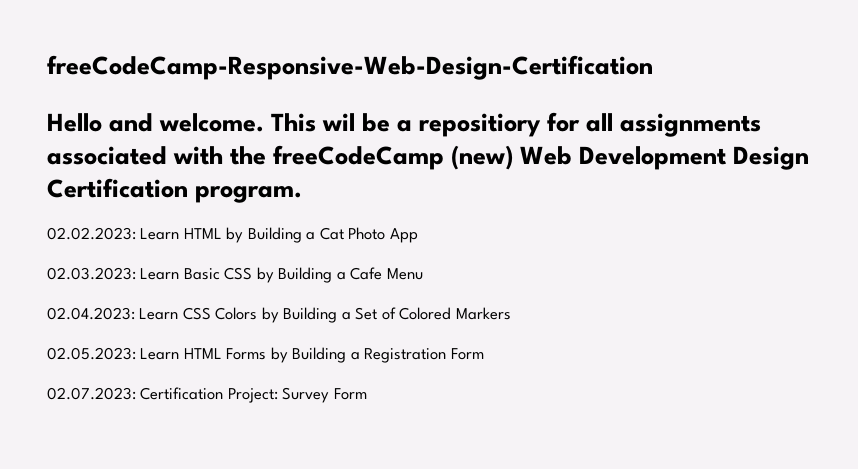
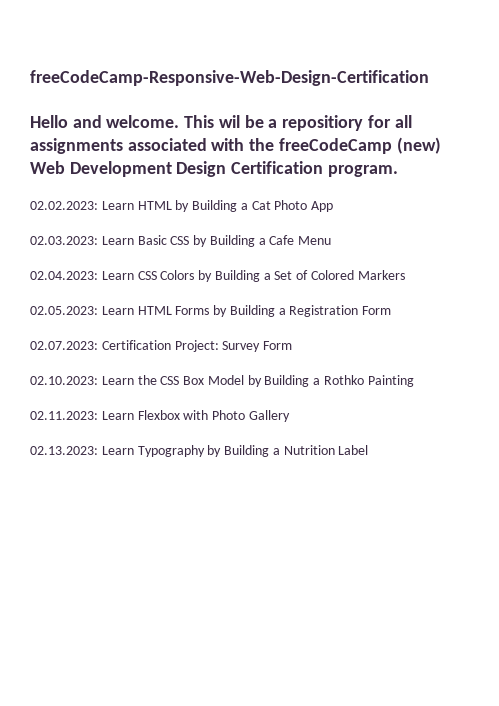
+ 02.10.2023: Learn the CSS Box Model by Building a Rothko Painting
+ 02.11.2023: Learn Flexbox with Photo Gallery
+ 02.13.2023: Learn Typography by Building a Nutrition Label

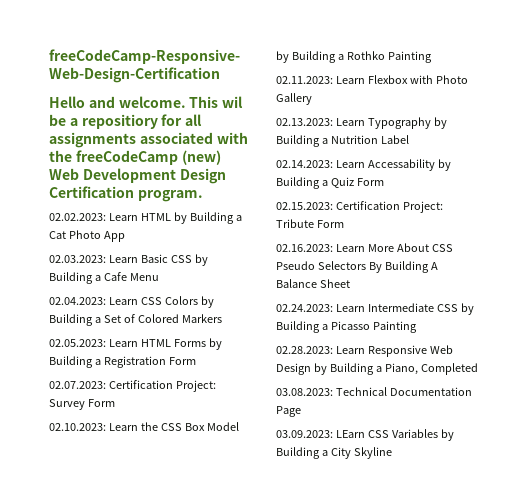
+ 02.14.2023: Learn Accessability by Building a Quiz Form
+ 02.15.2023: Certification Project: Tribute Form
+ 02.16.2023: Learn More About CSS Pseudo Selectors By Building A Balance Sheet
+ 02.24.2023: Learn Intermediate CSS by Building a Picasso Painting
+ 02.28.2023: Learn Responsive Web Design by Building a Piano, Completed
+ 03.08.2023: Technical Documentation Page
+ 03.09.2023: LEarn CSS Variables by Building a City Skyline

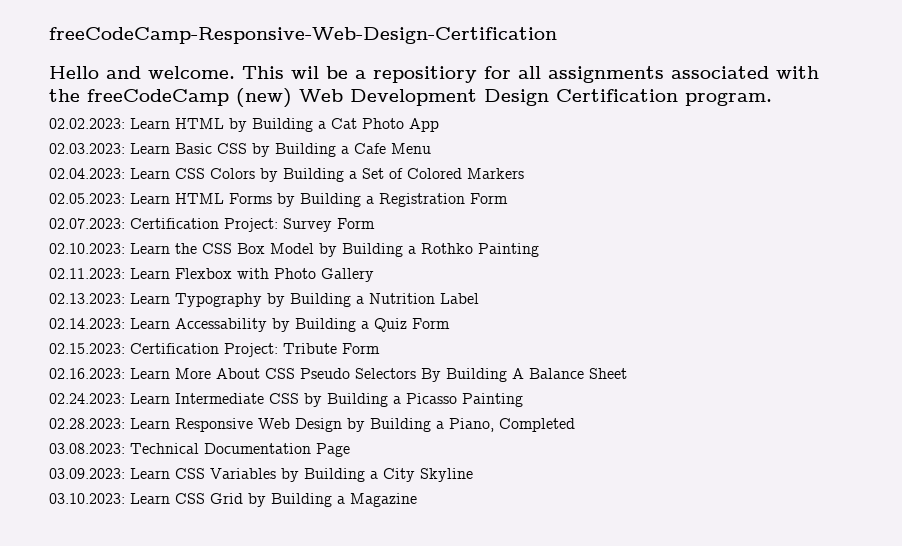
- 03.09.2023: LEarn CSS Variables by Building a City Skyline
+ 03.09.2023: Learn CSS Variables by Building a City Skyline
+ 03.10.2023: Learn CSS Grid by Building a Magazine

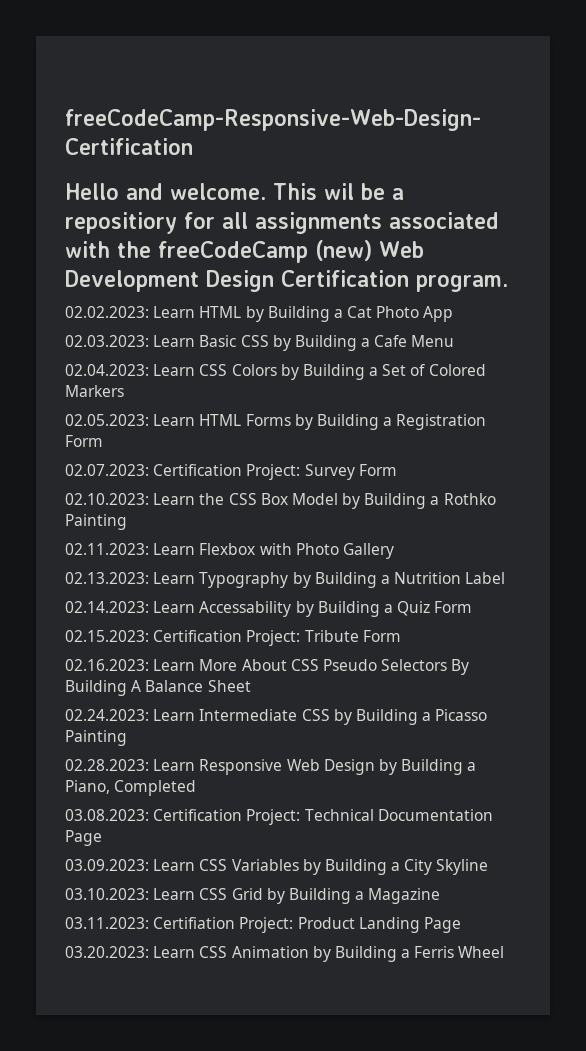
- 03.08.2023: Technical Documentation Page
+ 03.08.2023: Certification Project: Technical Documentation Page
+ 03.11.2023: Certifiation Project: Product Landing Page
+ 03.20.2023: Learn CSS Animation by Building a Ferris Wheel

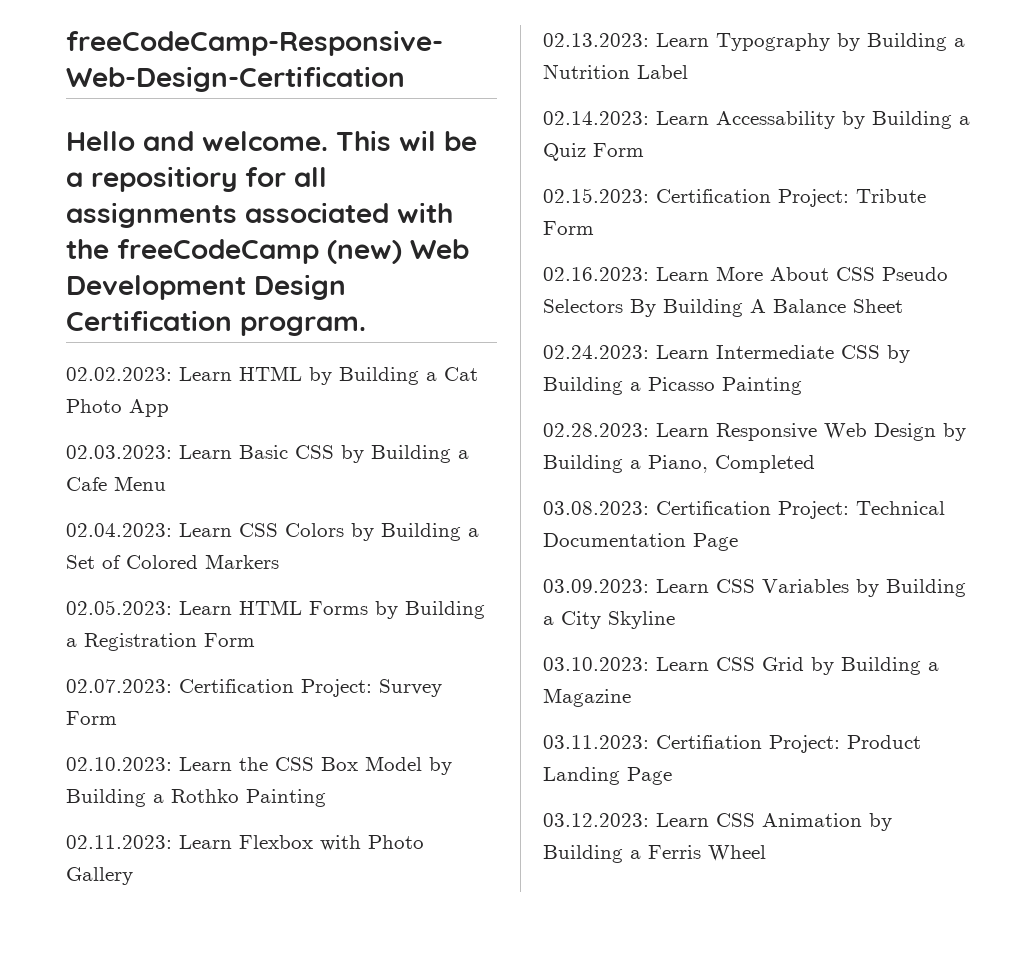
- 03.20.2023: Learn CSS Animation by Building a Ferris Wheel
+ 03.12.2023: Learn CSS Animation by Building a Ferris Wheel

